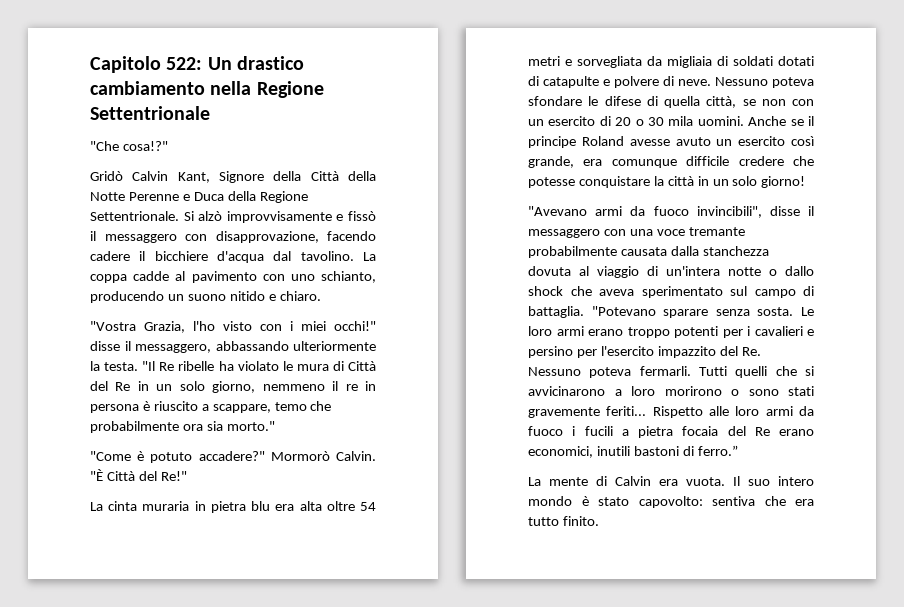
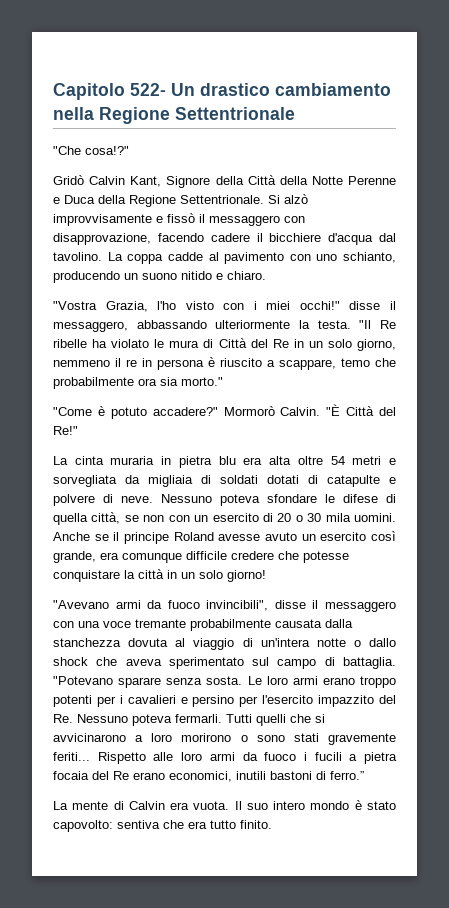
- Capitolo 522: Un drastico cambiamento nella Regione Settentrionale
+ Capitolo 522- Un drastico cambiamento nella Regione Settentrionale

